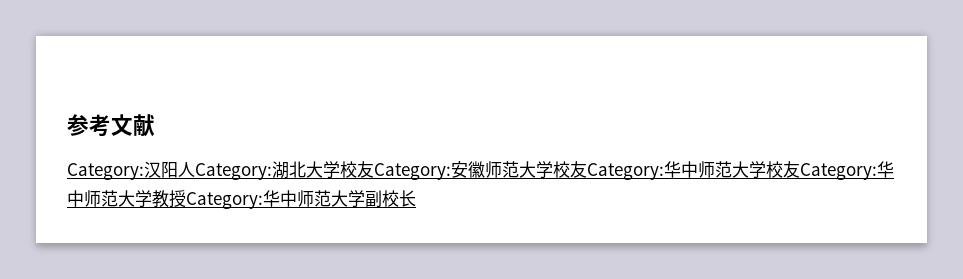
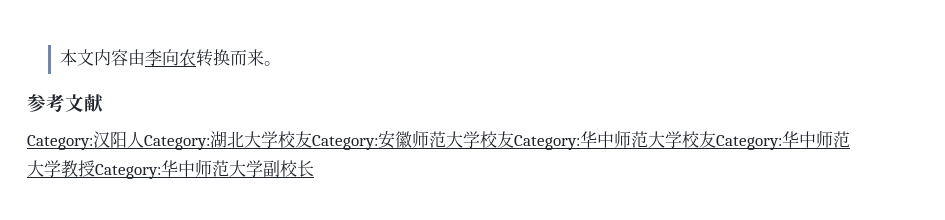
+ 本文内容由李向农转换而来。

